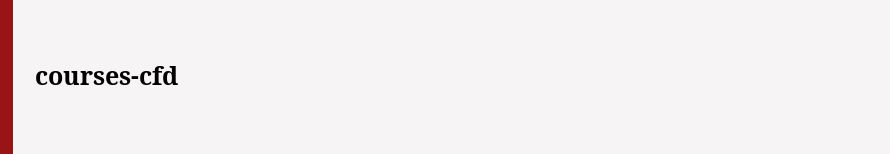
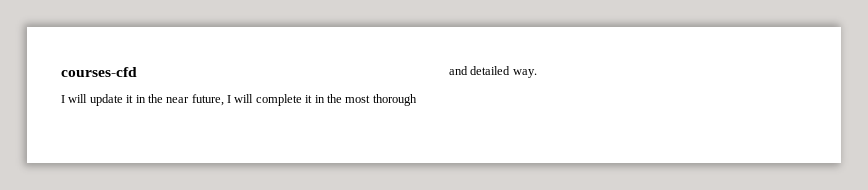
+ I will update it in the near future, I will complete it in the most thorough and detailed way.

